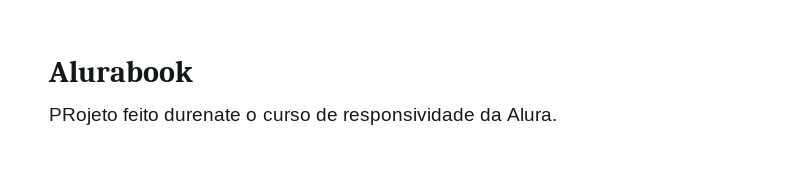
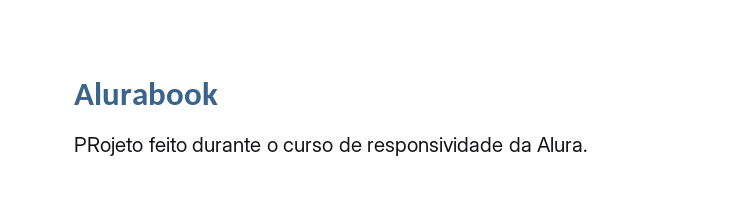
- PRojeto feito durenate o curso de responsividade da Alura.
+ PRojeto feito durante o curso de responsividade da Alura.

